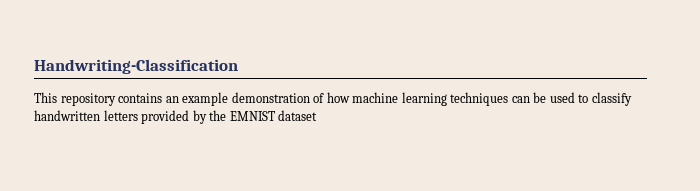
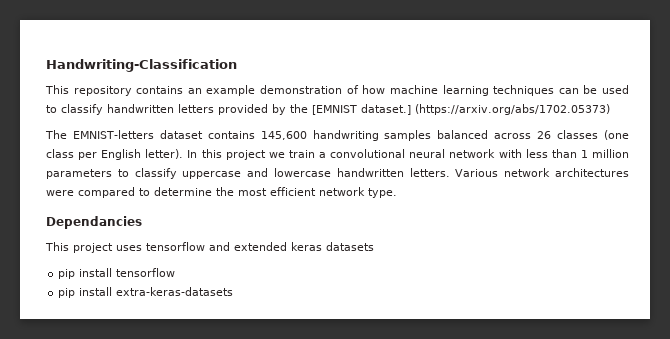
- This repository contains an example demonstration of how machine learning techniques can be used to classify handwritten letters provided by the EMNIST dataset
+ This repository contains an example demonstration of how machine learning techniques can be used to classify handwritten letters provided by the [EMNIST dataset.] (https://arxiv.org/abs/1702.05373)
+ The EMNIST-letters dataset contains 145,600 handwriting samples balanced across 26 classes (one class per English letter). In this project we train a convolutional neural network with less than 1 million parameters to classify uppercase and lowercase handwritten letters. Various network architectures were compared to determine the most efficient network type.
+ Dependancies
+ This project uses tensorflow and extended keras datasets
+ pip install tensorflow
+ pip install extra-keras-datasets

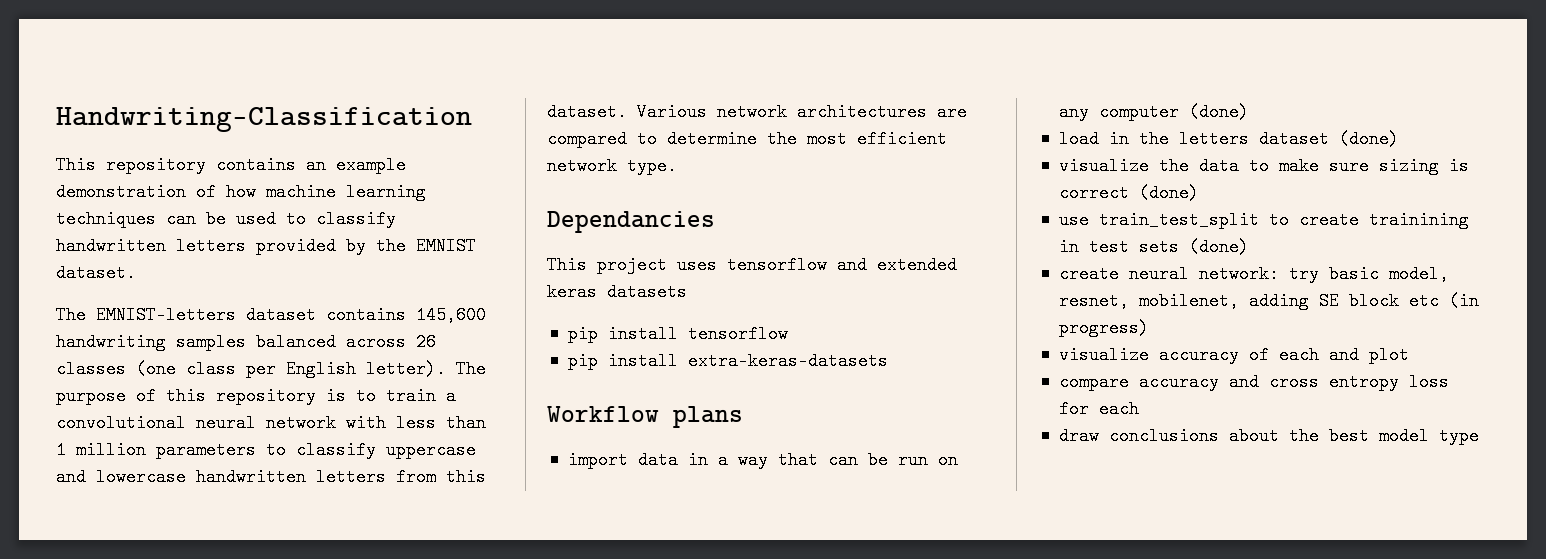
- This repository contains an example demonstration of how machine learning techniques can be used to classify handwritten letters provided by the [EMNIST dataset.] (https://arxiv.org/abs/1702.05373)
+ This repository contains an example demonstration of how machine learning techniques can be used to classify handwritten letters provided by the EMNIST dataset.
- In this project we train a convolutional neural network with less than 1 million parameters to classify uppercase and lowercase handwritten letters.
+ The purpose of this repository is to train a convolutional neural network with less than 1 million parameters to classify uppercase and lowercase handwritten letters from this dataset.
- Various network architectures were compared to determine the most efficient network type.
+ Various network architectures are compared to determine the most efficient network type.
+ Workflow plans
+ import data in a way that can be run on any computer (done)
+ load in the letters dataset (done)
+ visualize the data to make sure sizing is correct (done)
+ use train_test_split to create trainining in test sets (done)
+ create neural network: try basic model, resnet, mobilenet, adding SE block etc (in progress)
+ visualize accuracy of each and plot
+ compare accuracy and cross entropy loss for each
+ draw conclusions about the best model type

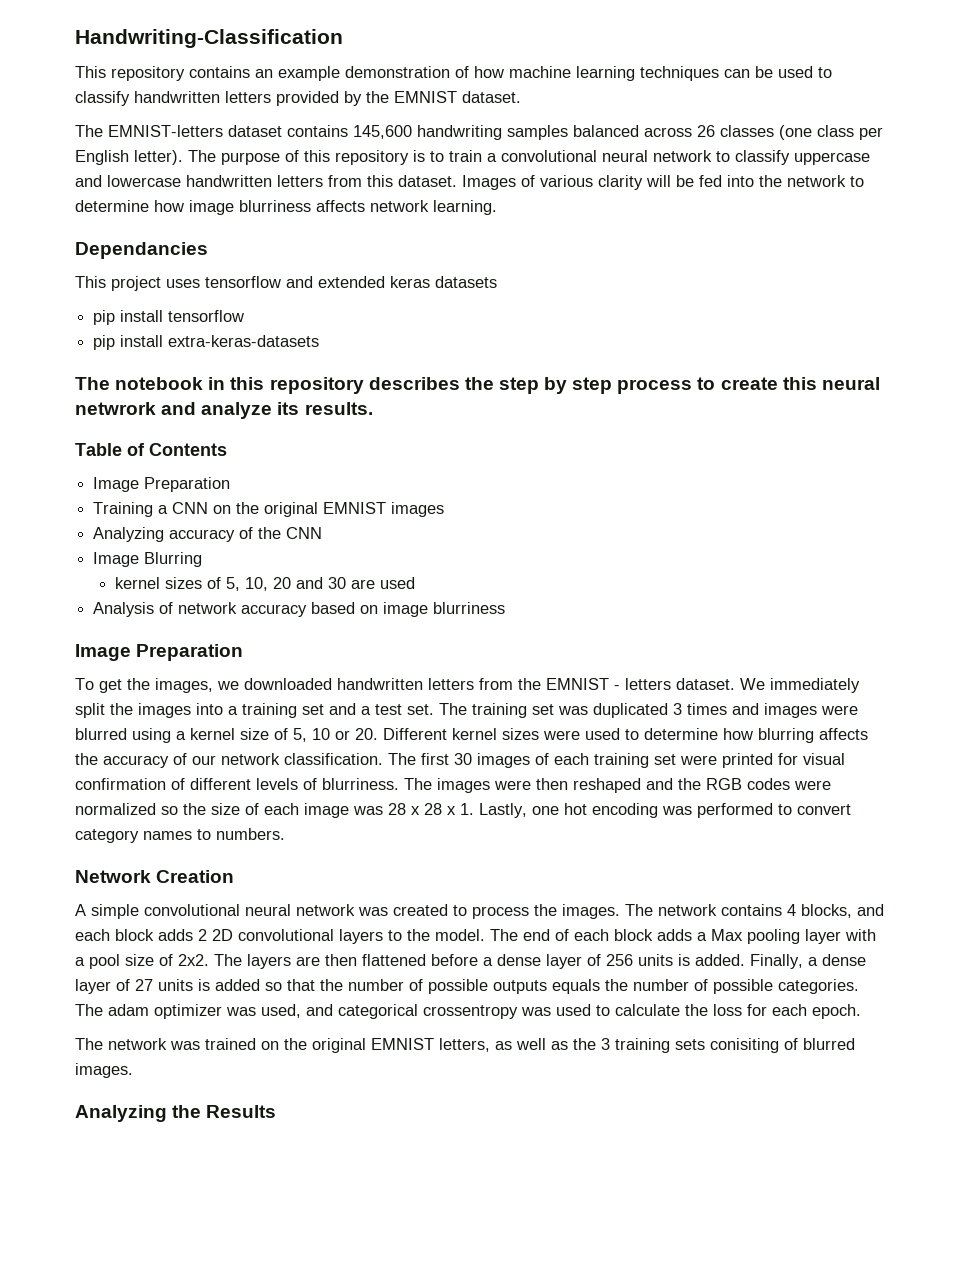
- The purpose of this repository is to train a convolutional neural network with less than 1 million parameters to classify uppercase and lowercase handwritten letters from this dataset.
+ The purpose of this repository is to train a convolutional neural network to classify uppercase and lowercase handwritten letters from this dataset.
- Various network architectures are compared to determine the most efficient network type.
+ Images of various clarity will be fed into the network to determine how image blurriness affects network learning.
- Workflow plans
- import data in a way that can be run on any computer (done)
- load in the letters dataset (done)
- visualize the data to make sure sizing is correct (done)
- use train_test_split to create trainining in test sets (done)
- create neural network: try basic model, resnet, mobilenet, adding SE block etc (in progress)
- visualize accuracy of each and plot
- compare accuracy and cross entropy loss for each
- draw conclusions about the best model type
+ The notebook in this repository describes the step by step process to create this neural netwrork and analyze its results.
+ Table of Contents
+ Image Preparation
+ Training a CNN on the original EMNIST images
+ Analyzing accuracy of the CNN
+ Image Blurring
+ kernel sizes of 5, 10, 20 and 30 are used
+ Analysis of network accuracy based on image blurriness
+ Image Preparation
+ To get the images, we downloaded handwritten letters from the EMNIST - letters dataset. We immediately split the images into a training set and a test set. The training set was duplicated 3 times and images were blurred using a kernel size of 5, 10 or 20. Different kernel sizes were used to determine how blurring affects the accuracy of our network classification. The first 30 images of each training set were printed for visual confirmation of different levels of blurriness. The images were then reshaped and the RGB codes were normalized so the size of each image was 28 x 28 x 1. Lastly, one hot encoding was performed to convert category names to numbers.
+ Network Creation
+ A simple convolutional neural network was created to process the images. The network contains 4 blocks, and each block adds 2 2D convolutional layers to the model. The end of each block adds a Max pooling layer with a pool size of 2x2. The layers are then flattened before a dense layer of 256 units is added. Finally, a dense layer of 27 units is added so that the number of possible outputs equals the number of possible categories. The adam optimizer was used, and categorical crossentropy was used to calculate the loss for each epoch.
+ The network was trained on the original EMNIST letters, as well as the 3 training sets conisiting of blurred images.
+ Analyzing the Results

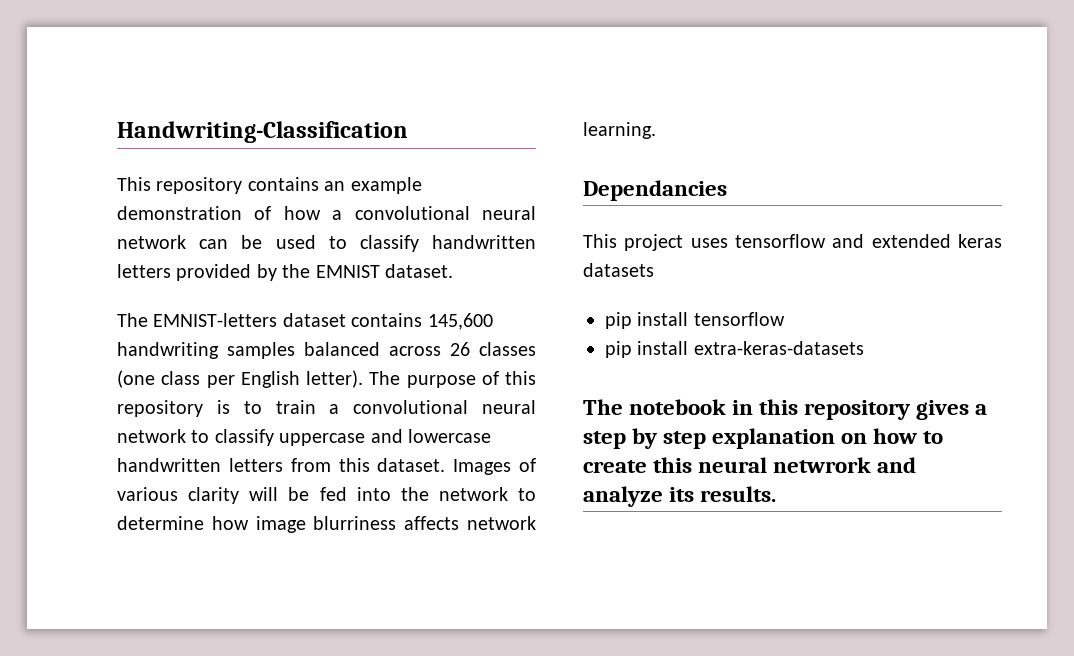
- This repository contains an example demonstration of how machine learning techniques can be used to classify handwritten letters provided by the EMNIST dataset.
+ This repository contains an example demonstration of how a convolutional neural network can be used to classify handwritten letters provided by the EMNIST dataset.
- The notebook in this repository describes the step by step process to create this neural netwrork and analyze its results.
+ The notebook in this repository gives a step by step explanation on how to create this neural netwrork and analyze its results.
- Table of Contents
- Image Preparation
- Training a CNN on the original EMNIST images
- Analyzing accuracy of the CNN
- Image Blurring
- kernel sizes of 5, 10, 20 and 30 are used
- Analysis of network accuracy based on image blurriness
- Image Preparation
- To get the images, we downloaded handwritten letters from the EMNIST - letters dataset. We immediately split the images into a training set and a test set. The training set was duplicated 3 times and images were blurred using a kernel size of 5, 10 or 20. Different kernel sizes were used to determine how blurring affects the accuracy of our network classification. The first 30 images of each training set were printed for visual confirmation of different levels of blurriness. The images were then reshaped and the RGB codes were normalized so the size of each image was 28 x 28 x 1. Lastly, one hot encoding was performed to convert category names to numbers.
- Network Creation
- A simple convolutional neural network was created to process the images. The network contains 4 blocks, and each block adds 2 2D convolutional layers to the model. The end of each block adds a Max pooling layer with a pool size of 2x2. The layers are then flattened before a dense layer of 256 units is added. Finally, a dense layer of 27 units is added so that the number of possible outputs equals the number of possible categories. The adam optimizer was used, and categorical crossentropy was used to calculate the loss for each epoch.
- The network was trained on the original EMNIST letters, as well as the 3 training sets conisiting of blurred images.
- Analyzing the Results

